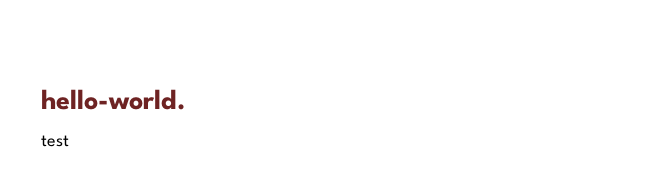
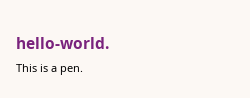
- test
+ This is a pen.

